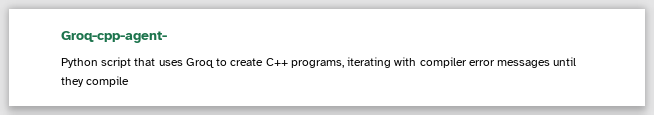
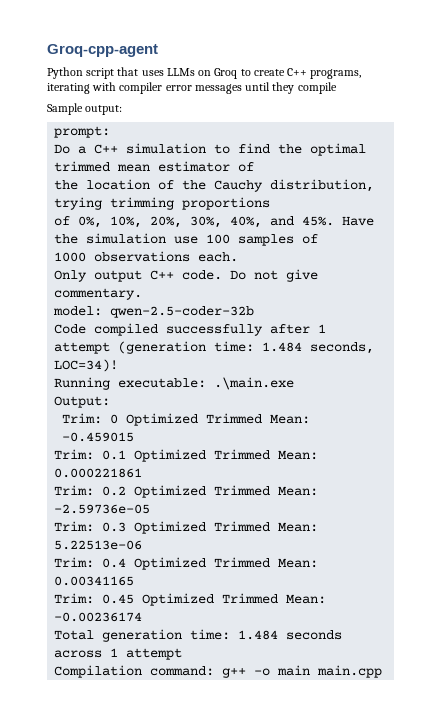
- Groq-cpp-agent-
+ Groq-cpp-agent
- Python script that uses Groq to create C++ programs, iterating with compiler error messages until they compile
+ Python script that uses LLMs on Groq to create C++ programs, iterating with compiler error messages until they compile
+ Sample output:
+ prompt:
+ Do a C++ simulation to find the optimal trimmed mean estimator of
+ the location of the Cauchy distribution, trying trimming proportions
+ of 0%, 10%, 20%, 30%, 40%, and 45%. Have the simulation use 100 samples of
+ 1000 observations each.
+ Only output C++ code. Do not give commentary.
+ model: qwen-2.5-coder-32b
+ Code compiled successfully after 1 attempt (generation time: 1.484 seconds, LOC=34)!
+ Running executable: .\main.exe
+ Output:
+ Trim: 0 Optimized Trimmed Mean: -0.459015
+ Trim: 0.1 Optimized Trimmed Mean: 0.000221861
+ Trim: 0.2 Optimized Trimmed Mean: -2.59736e-05
+ Trim: 0.3 Optimized Trimmed Mean: 5.22513e-06
+ Trim: 0.4 Optimized Trimmed Mean: 0.00341165
+ Trim: 0.45 Optimized Trimmed Mean: -0.00236174
+ Total generation time: 1.484 seconds across 1 attempt
+ Compilation command: g++ -o main main.cpp

